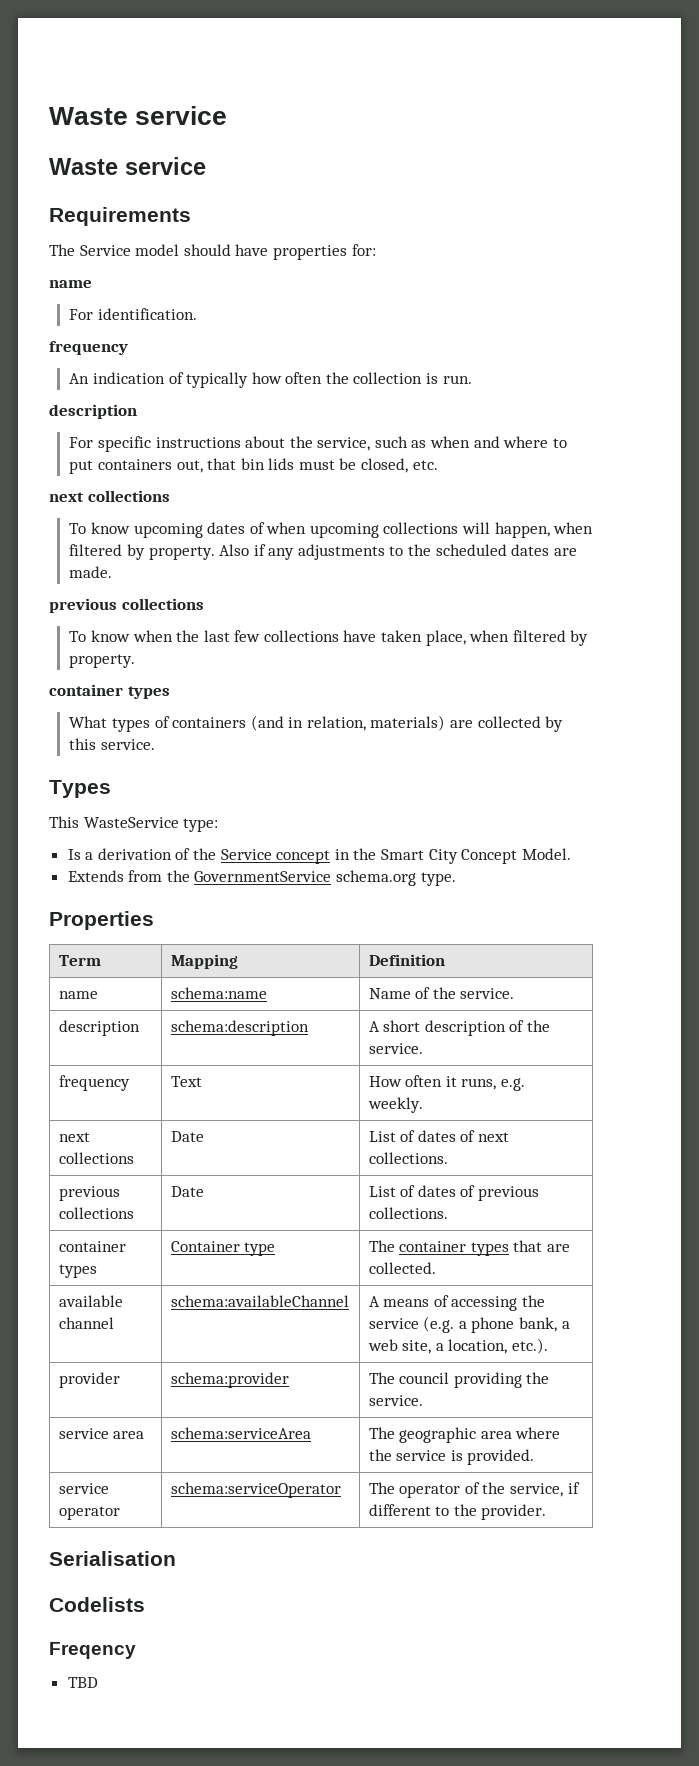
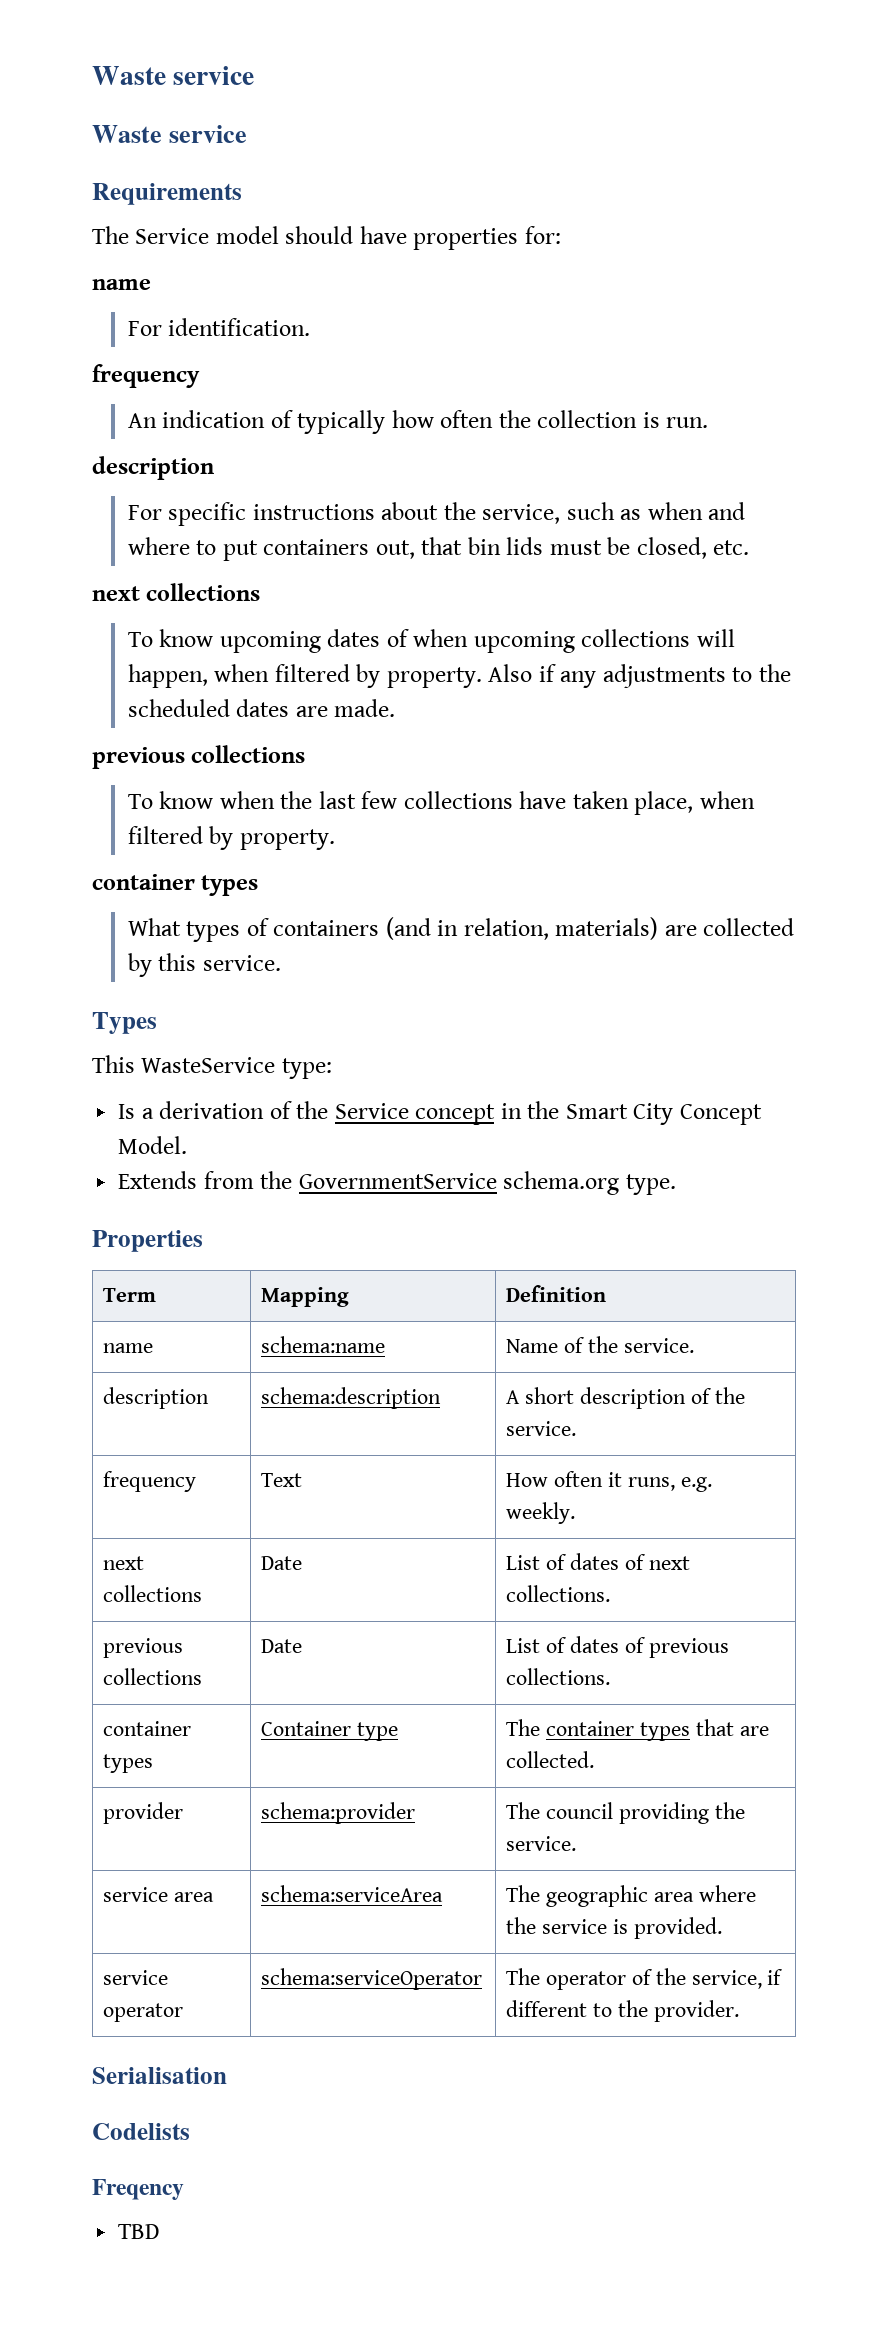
- available channel | schema:availableChannel | A means of accessing the service (e.g. a phone bank, a web site, a location, etc.).

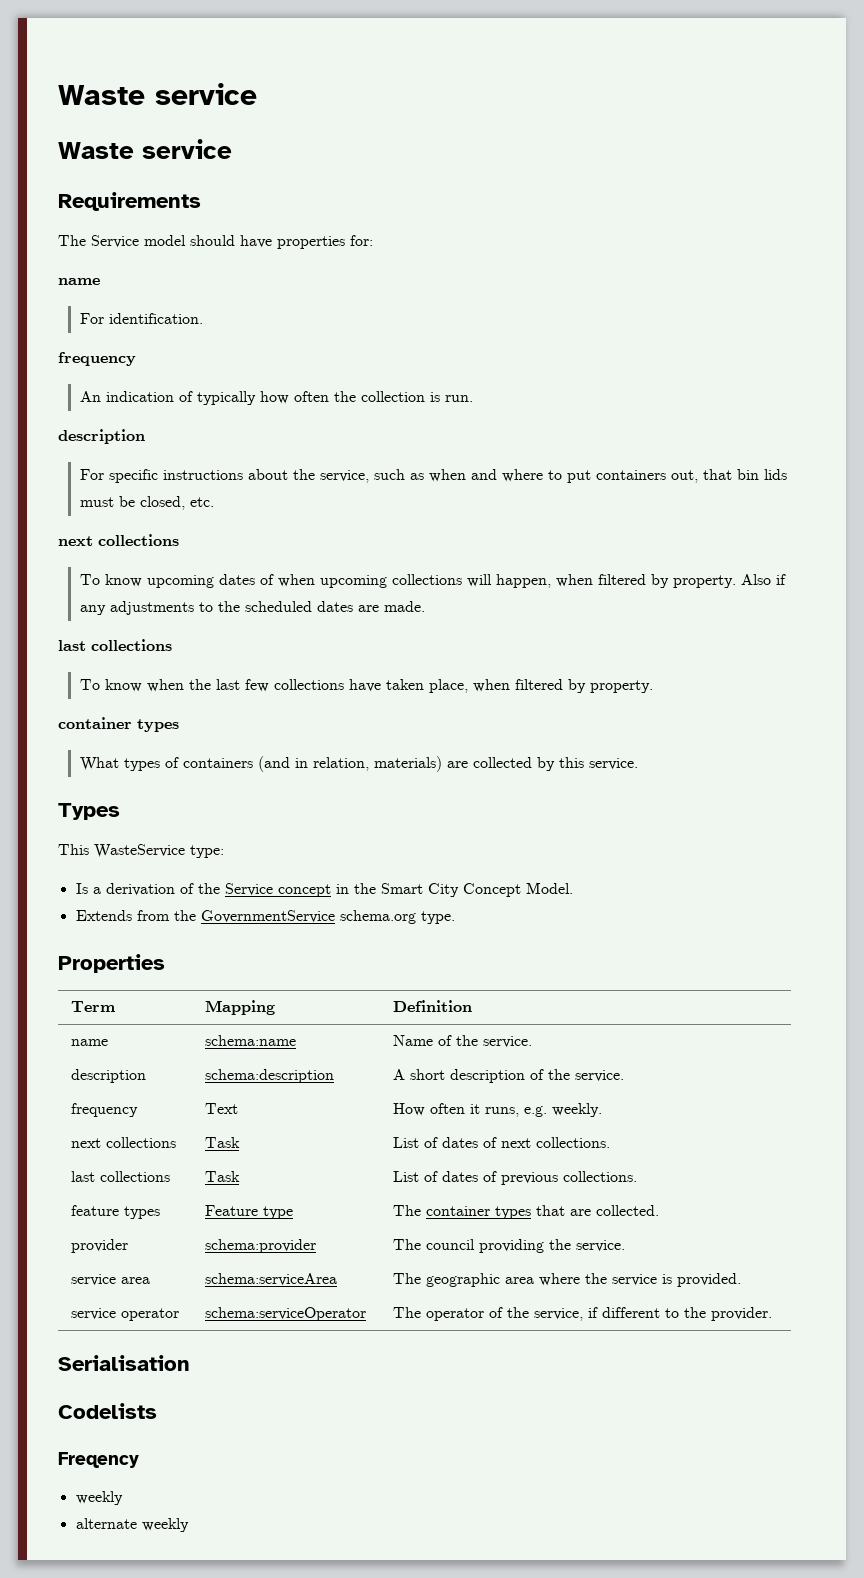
  Also if any adjustments to the scheduled dates are made.
- previous collections
+ last collections
- next collections | Date | List of dates of next collections.
+ next collections | Task | List of dates of next collections.
- previous collections | Date | List of dates of previous collections.
+ last collections | Task | List of dates of previous collections.
- container types | Container type | The container types that are collected.
+ feature types | Feature type | The container types that are collected.
  Freqency
- TBD
+ weekly
+ alternate weekly

